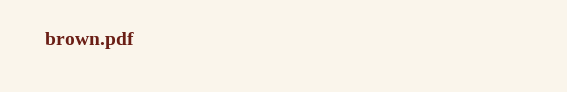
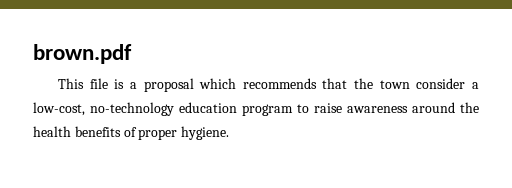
+ This file is a proposal which recommends that the town consider a low-cost, no-technology education program to raise awareness around the health benefits of proper hygiene.

